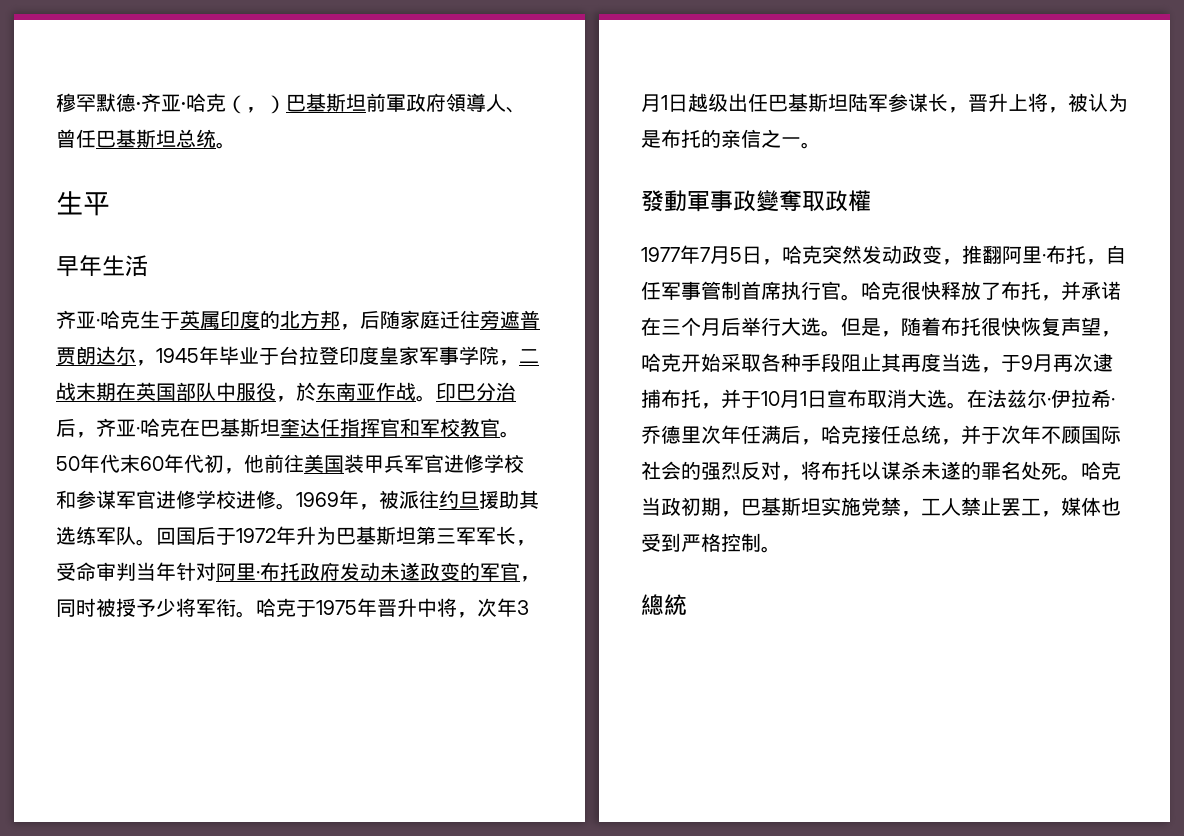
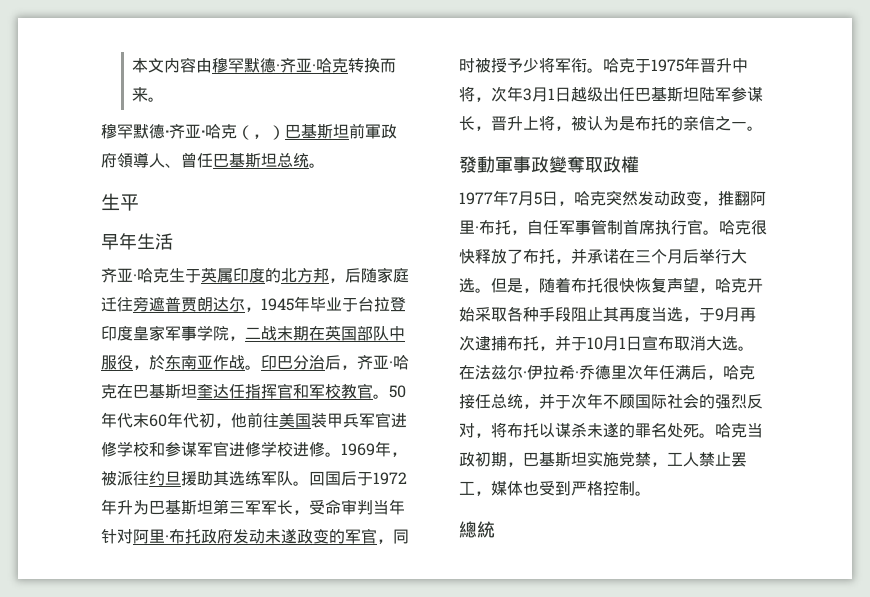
+ 本文内容由穆罕默德·齐亚·哈克转换而来。

